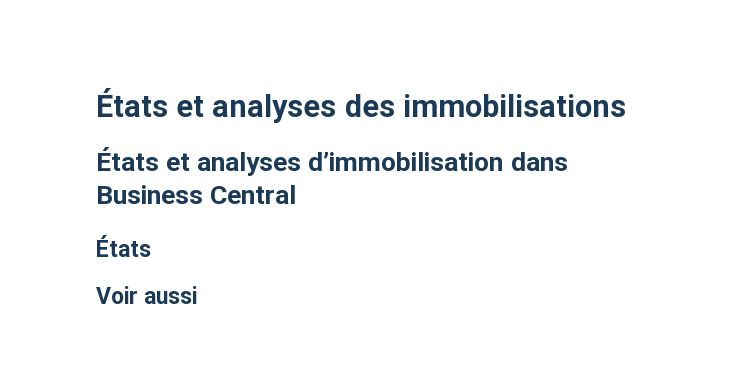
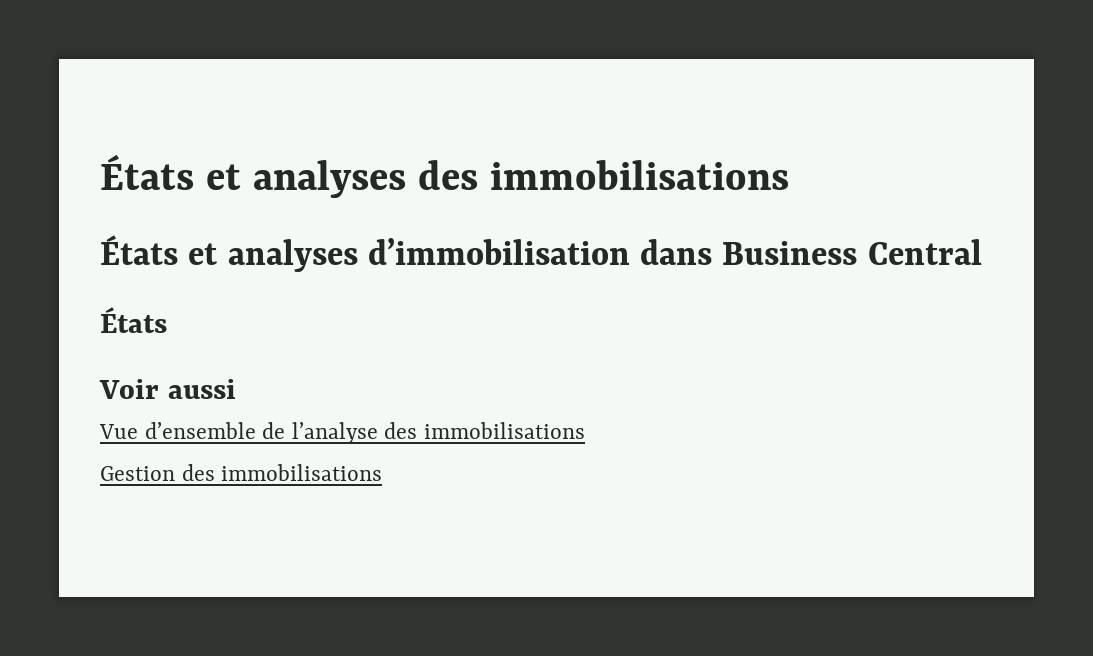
+ Vue d’ensemble de l’analyse des immobilisations
+ Gestion des immobilisations

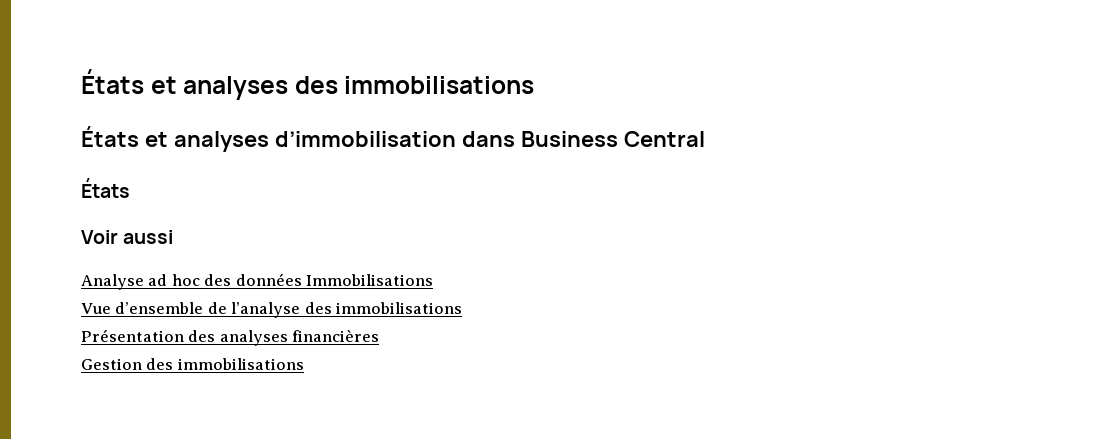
+ Analyse ad hoc des données Immobilisations
+ Présentation des analyses financières

